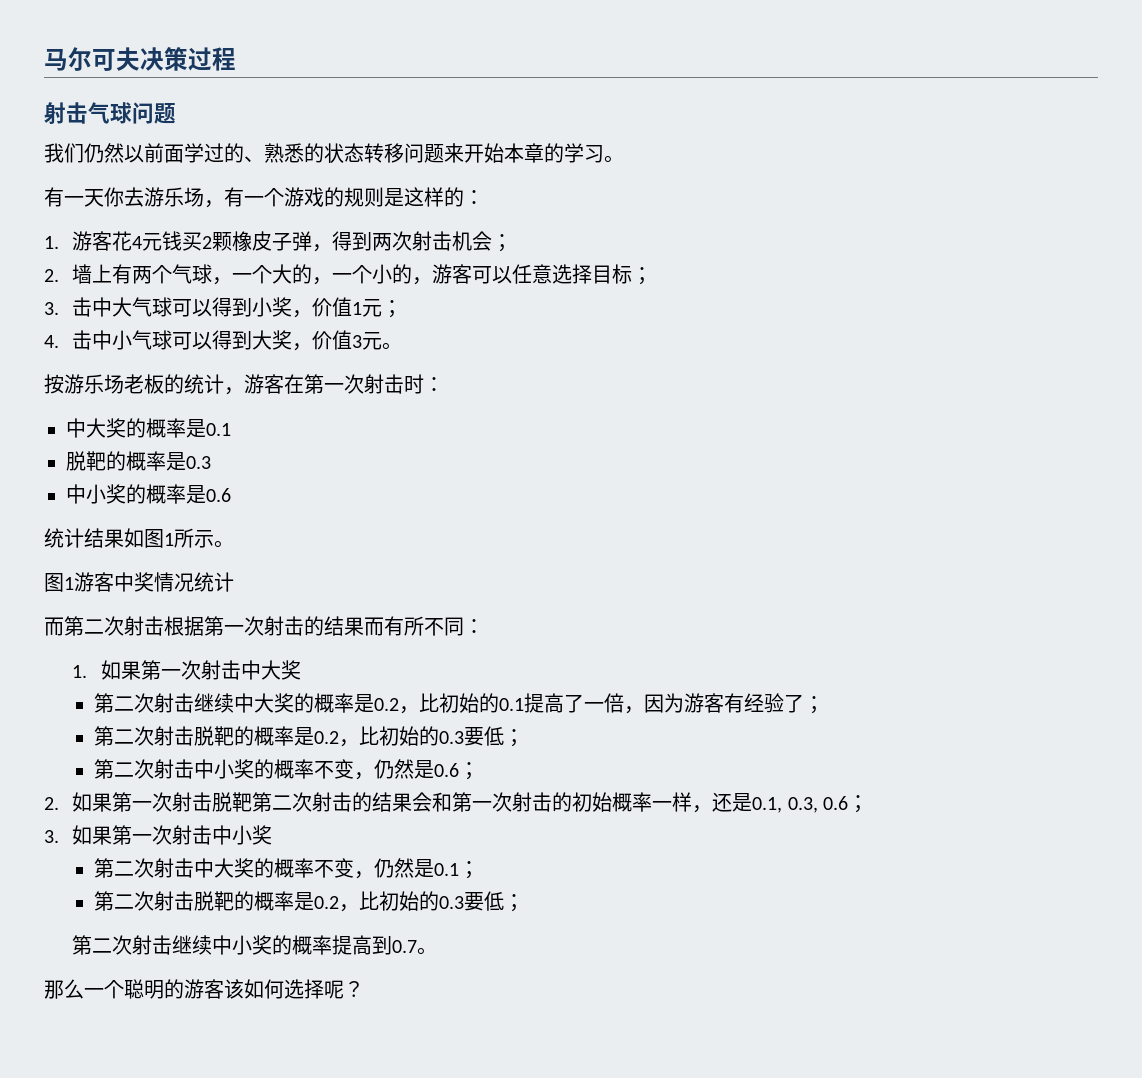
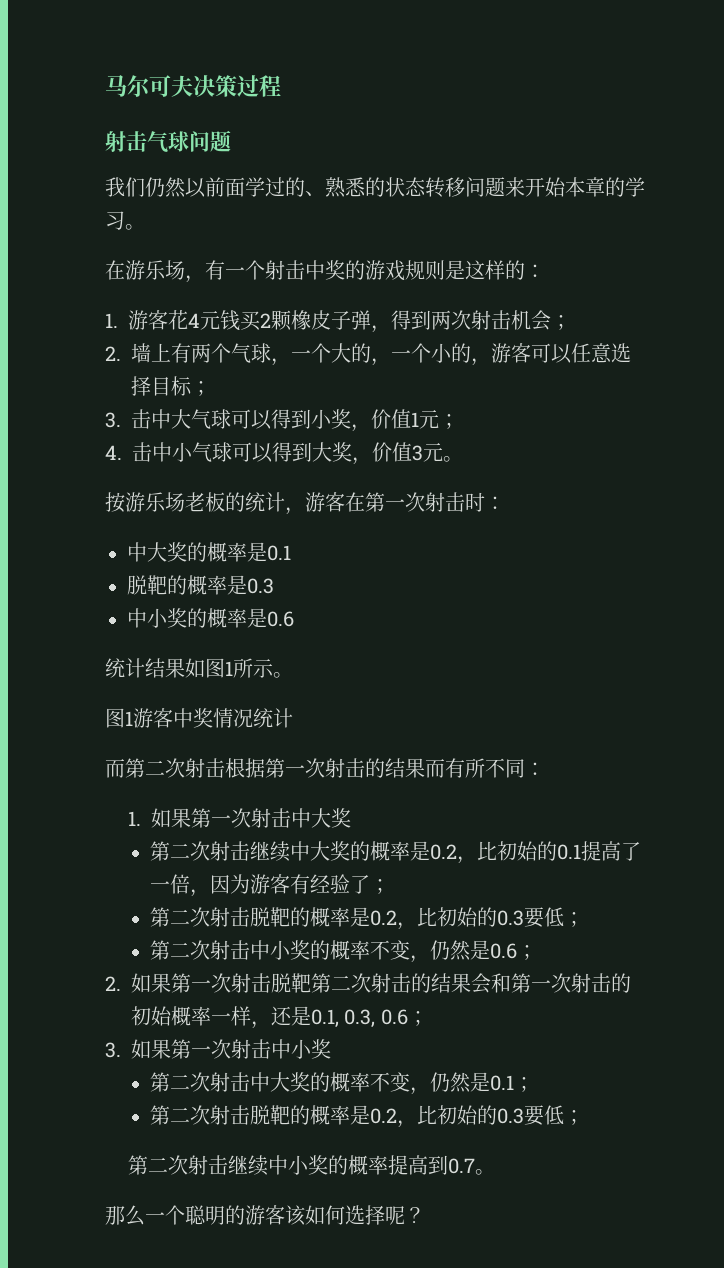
- 有一天你去游乐场，有一个游戏的规则是这样的：
+ 在游乐场，有一个射击中奖的游戏规则是这样的：

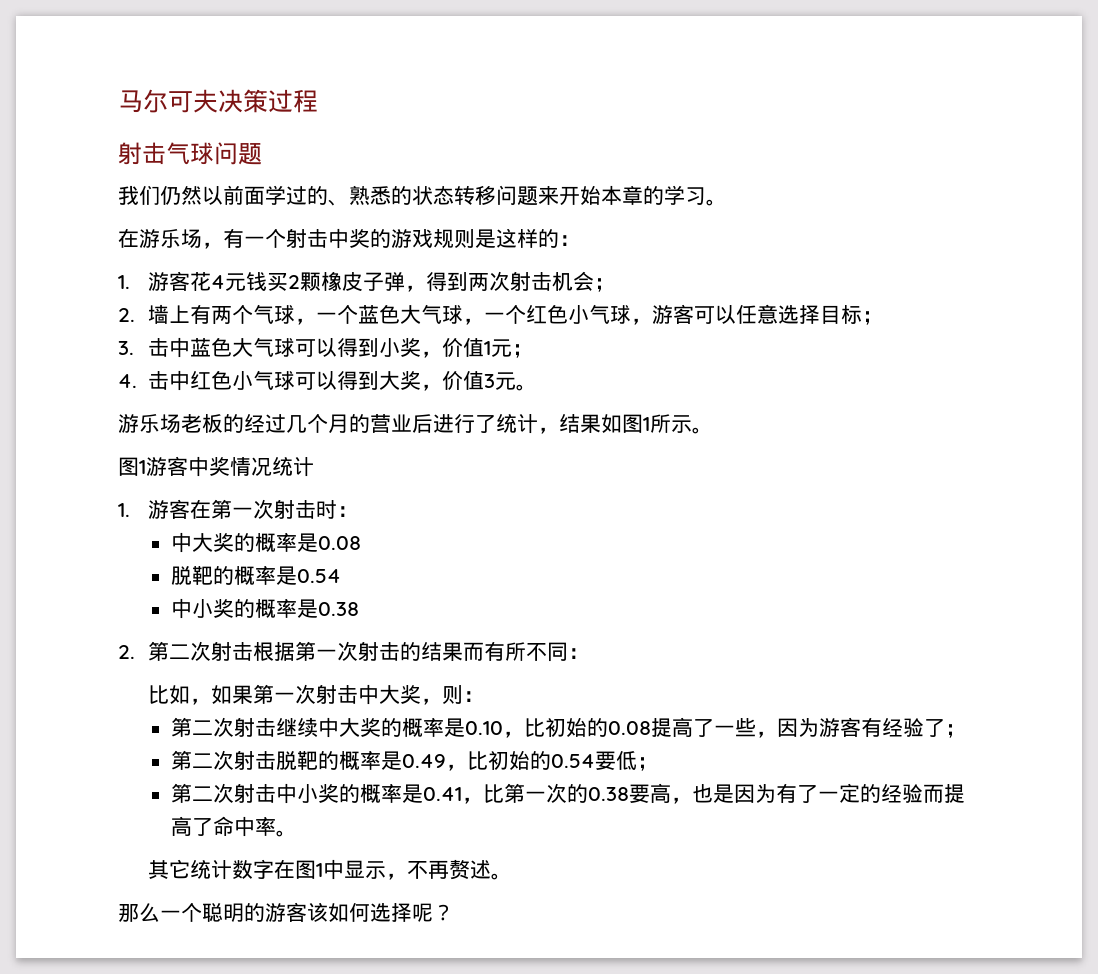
- 2.墙上有两个气球，一个大的，一个小的，游客可以任意选择目标；
+ 2.墙上有两个气球，一个蓝色大气球，一个红色小气球，游客可以任意选择目标；
- 3.击中大气球可以得到小奖，价值1元；
+ 3.击中蓝色大气球可以得到小奖，价值1元；
- 4.击中小气球可以得到大奖，价值3元。
+ 4.击中红色小气球可以得到大奖，价值3元。
- 按游乐场老板的统计，游客在第一次射击时：
- 中大奖的概率是0.1
- 脱靶的概率是0.3
- 中小奖的概率是0.6
- 统计结果如图1所示。
+ 游乐场老板的经过几个月的营业后进行了统计，结果如图1所示。
- 而第二次射击根据第一次射击的结果而有所不同：
+ 1.游客在第一次射击时：
+ 中大奖的概率是0.08
+ 脱靶的概率是0.54
+ 中小奖的概率是0.38
+ 2.第二次射击根据第一次射击的结果而有所不同：
- 1.如果第一次射击中大奖
+ 比如，如果第一次射击中大奖，则：
- 第二次射击继续中大奖的概率是0.2，比初始的0.1提高了一倍，因为游客有经验了；
- 第二次射击脱靶的概率是0.2，比初始的0.3要低；
+ 第二次射击继续中大奖的概率是0.10，比初始的0.08提高了一些，因为游客有经验了；
+ 第二次射击脱靶的概率是0.49，比初始的0.54要低；
- 第二次射击中小奖的概率不变，仍然是0.6；
- 2.如果第一次射击脱靶第二次射击的结果会和第一次射击的初始概率一样，还是0.1, 0.3, 0.6；
- 3.如果第一次射击中小奖
- 第二次射击中大奖的概率不变，仍然是0.1；
- 第二次射击脱靶的概率是0.2，比初始的0.3要低；
- 第二次射击继续中小奖的概率提高到0.7。
+ 第二次射击中小奖的概率是0.41，比第一次的0.38要高，也是因为有了一定的经验而提高了命中率。
+ 其它统计数字在图1中显示，不再赘述。

